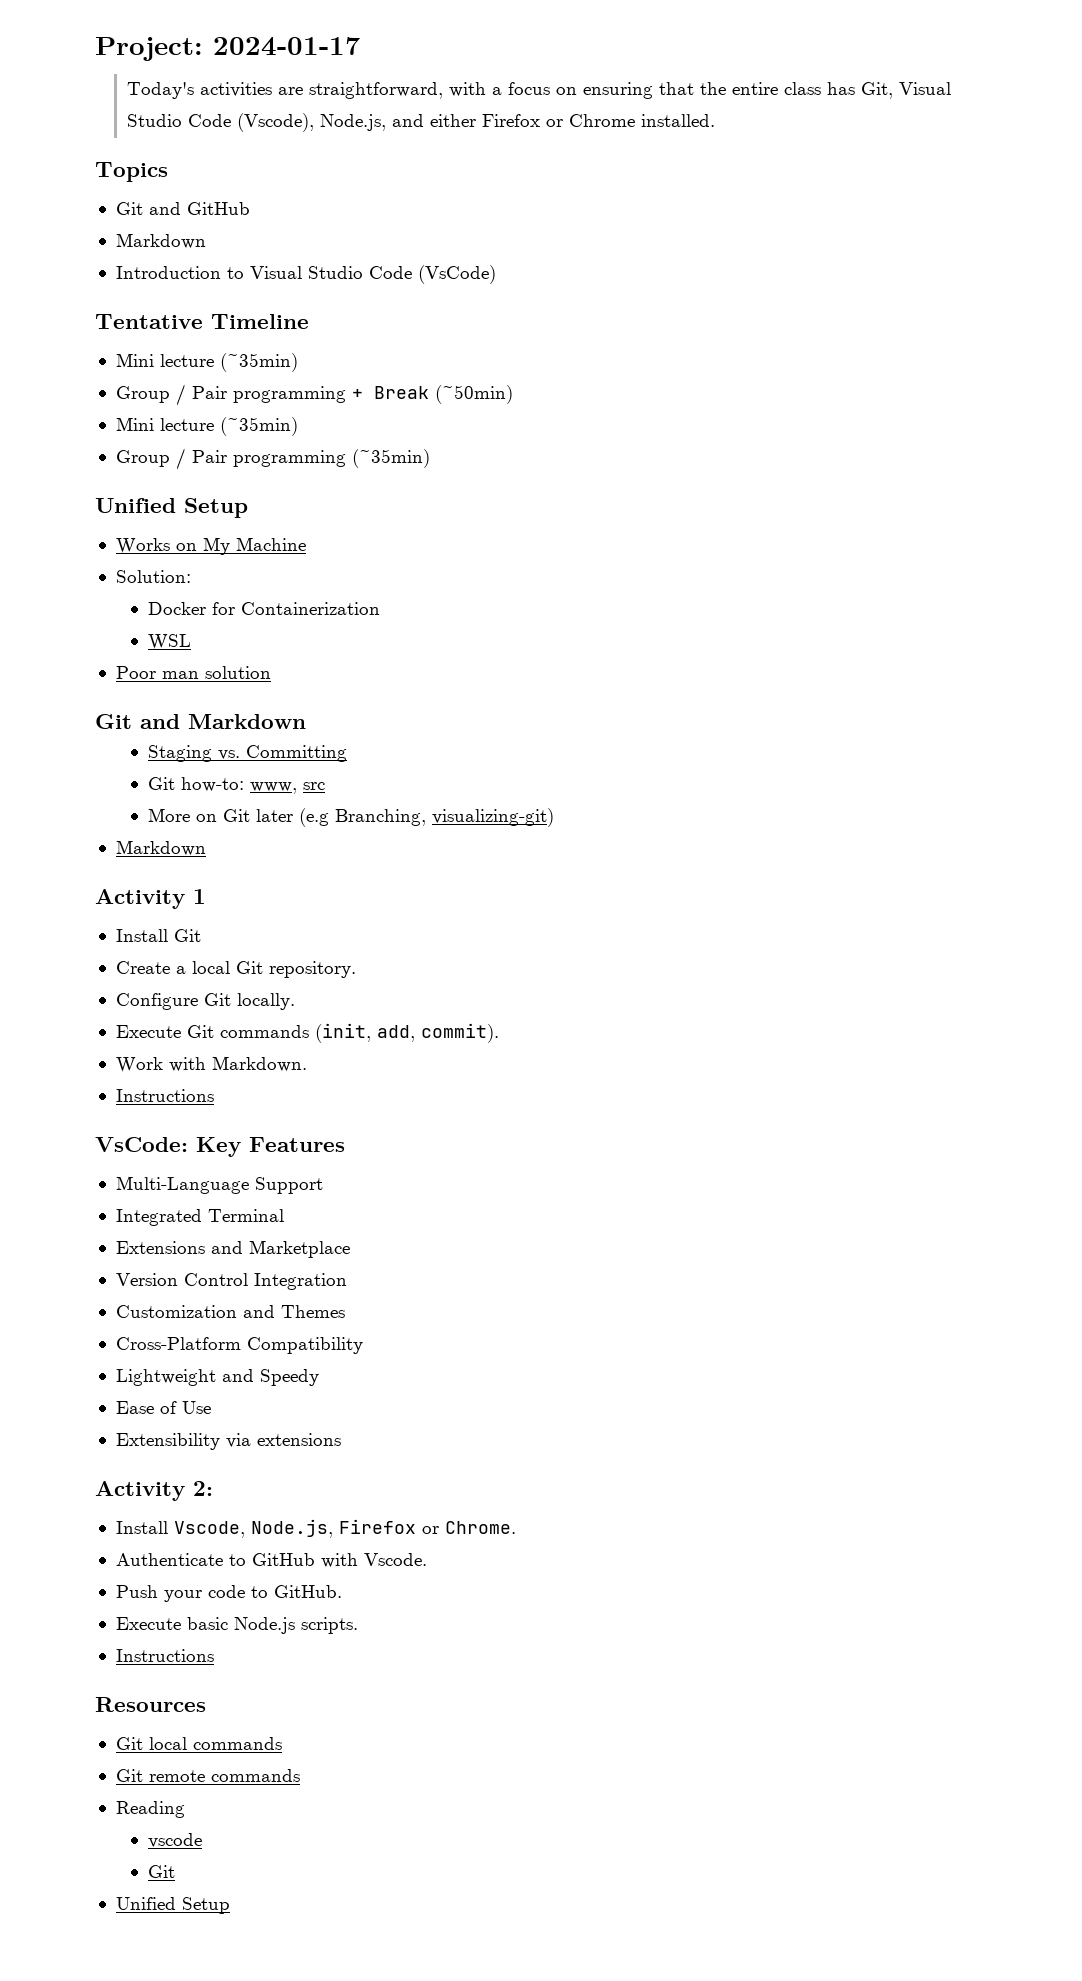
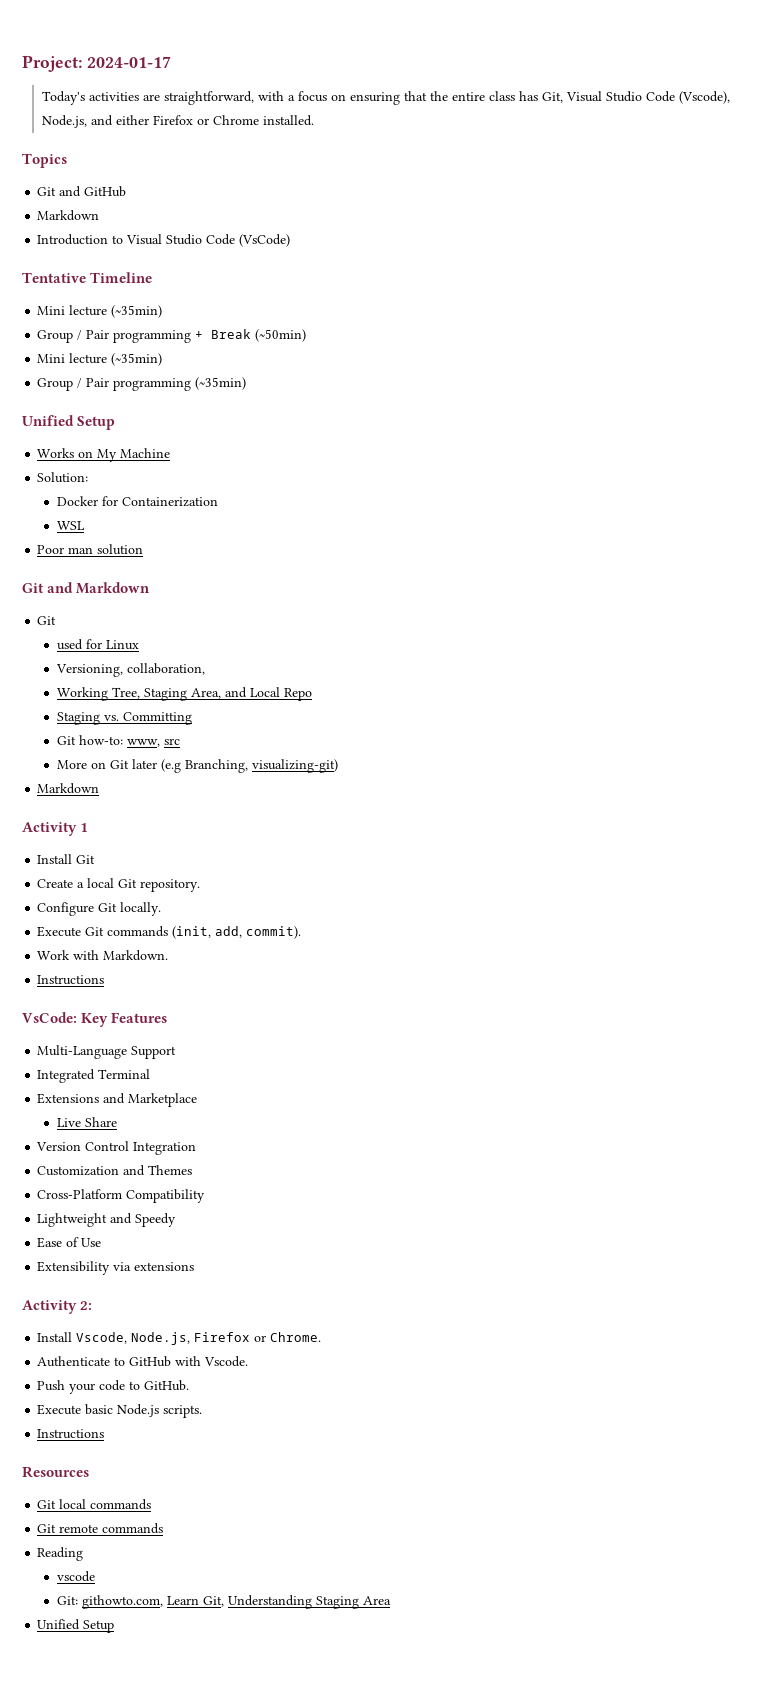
  Git and Markdown
+ Git
+ used for Linux
+ Versioning, collaboration,
+ Working Tree, Staging Area, and Local Repo
+ Live Share
  vscode
- Git
+ Git: githowto.com, Learn Git, Understanding Staging Area

